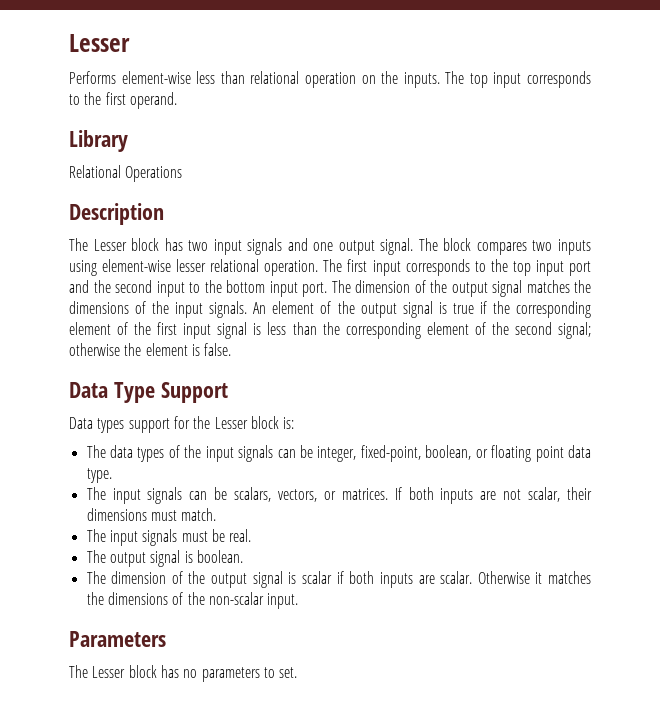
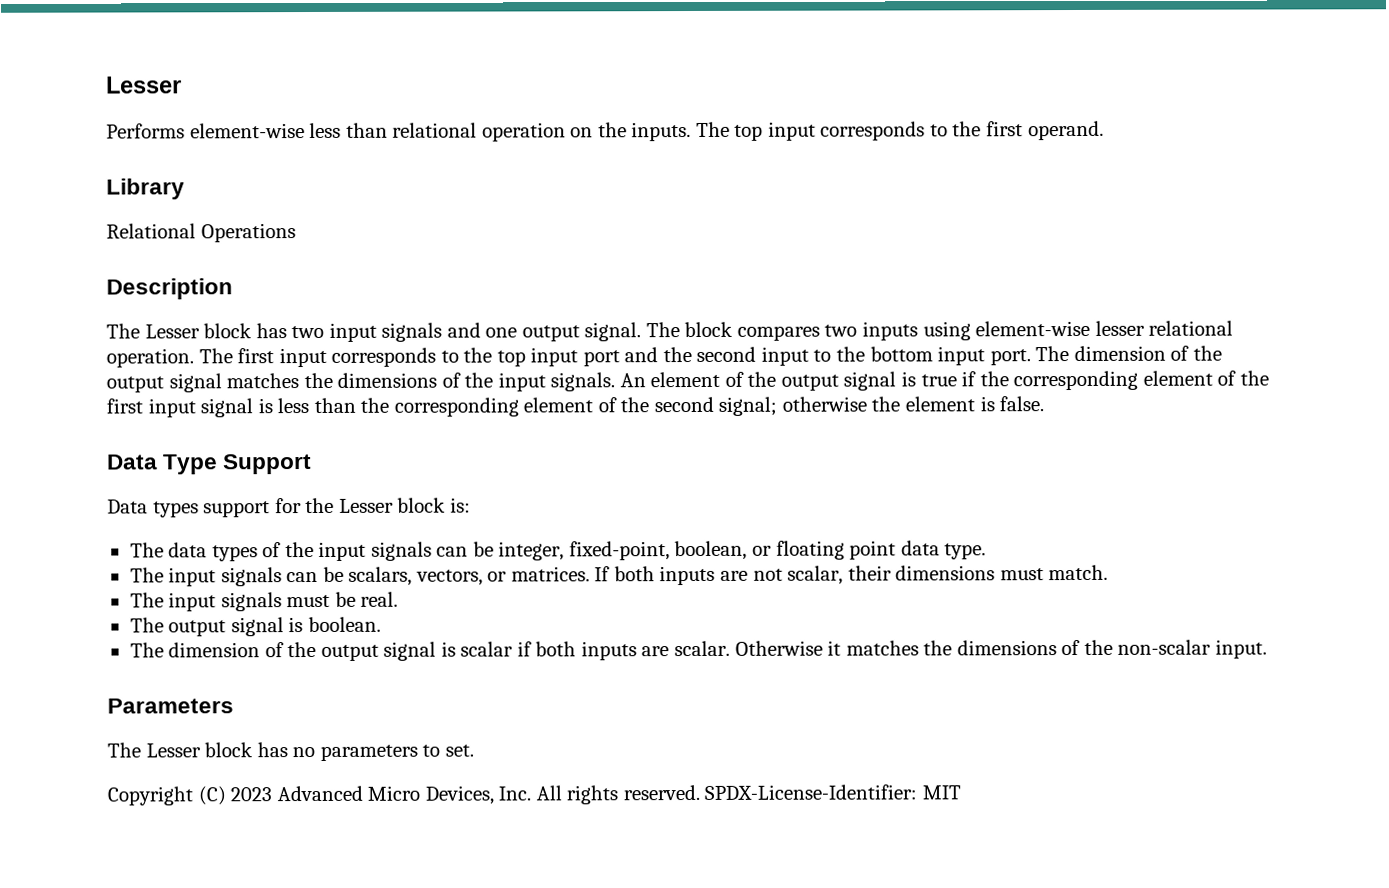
+ Copyright (C) 2023 Advanced Micro Devices, Inc. All rights reserved. SPDX-License-Identifier: MIT

